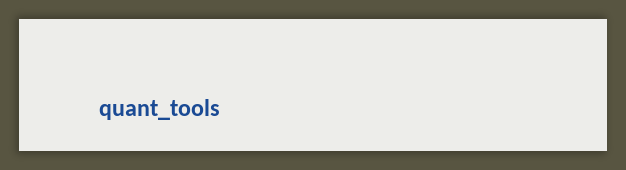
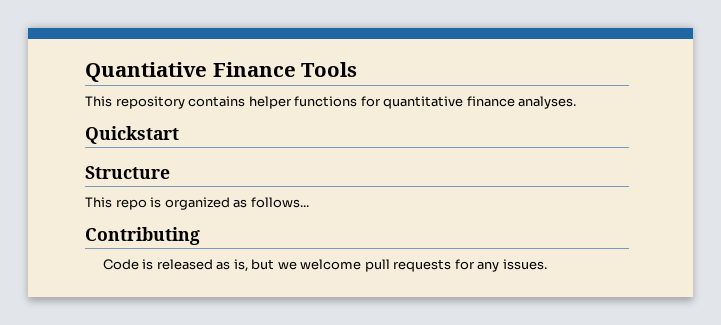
- quant_tools
+ Quantiative Finance Tools
+ This repository contains helper functions for quantitative finance analyses.
+ Quickstart
+ Structure
+ This repo is organized as follows...
+ Contributing
+ Code is released as is, but we welcome pull requests for any issues.

